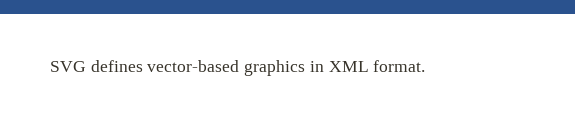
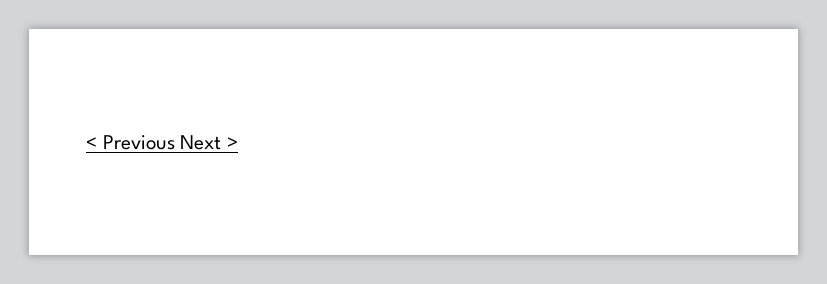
- SVG defines vector-based graphics in XML format.
+ < Previous Next >

